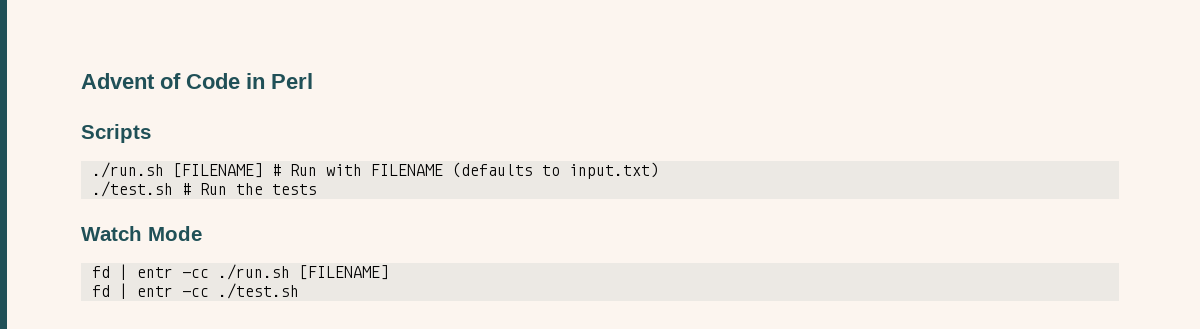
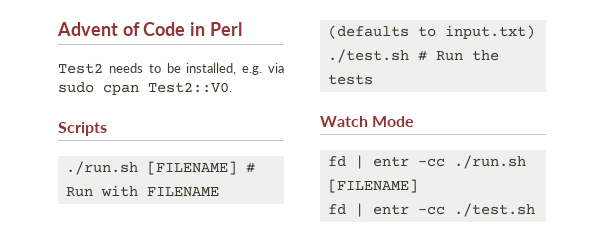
+ Test2 needs to be installed, e.g. via sudo cpan Test2::V0.

